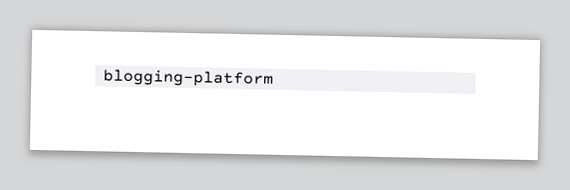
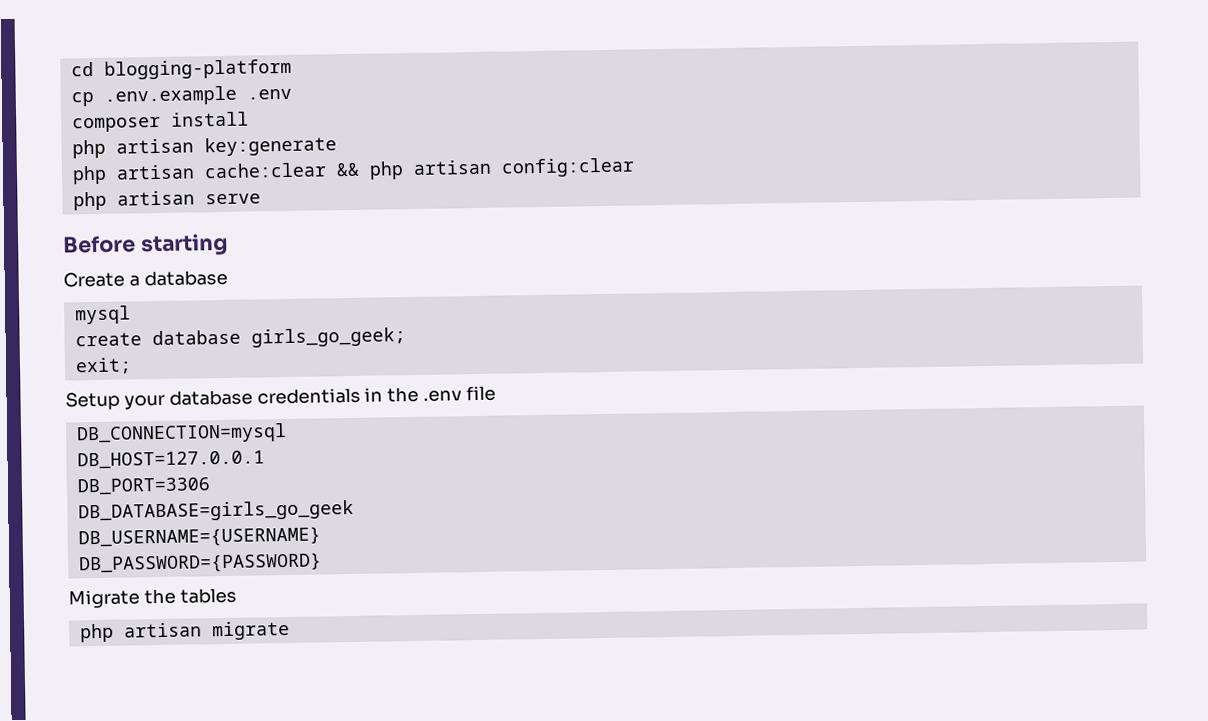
- blogging-platform
+ cd blogging-platform
+ cp .env.example .env
+ composer install
+ php artisan key:generate
+ php artisan cache:clear && php artisan config:clear
+ php artisan serve
+ Before starting
+ Create a database
+ mysql
+ create database girls_go_geek;
+ exit;
+ Setup your database credentials in the .env file
+ DB_CONNECTION=mysql
+ DB_HOST=127.0.0.1
+ DB_PORT=3306
+ DB_DATABASE=girls_go_geek
+ DB_USERNAME={USERNAME}
+ DB_PASSWORD={PASSWORD}
+ Migrate the tables
+ php artisan migrate

